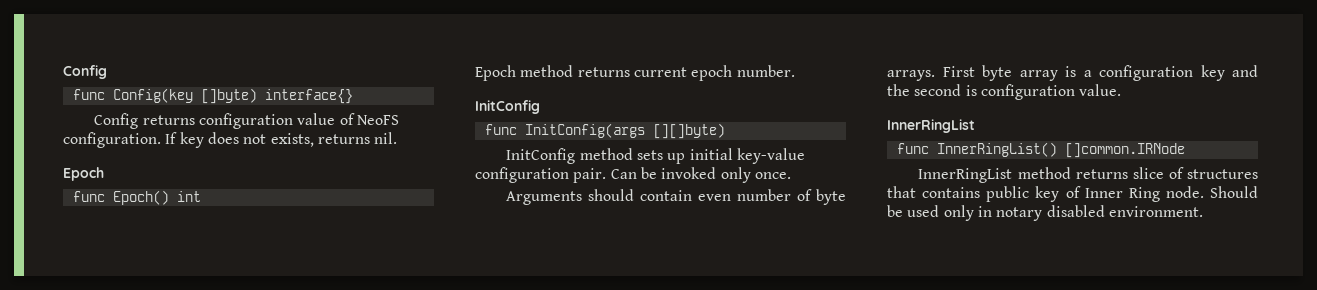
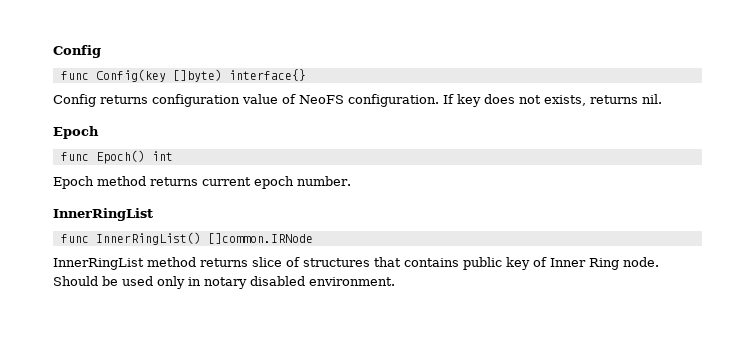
  Epoch method returns current epoch number.
- InitConfig
- func InitConfig(args [][]byte)
- InitConfig method sets up initial key-value configuration pair. Can be invoked only once.
- Arguments should contain even number of byte arrays. First byte array is a configuration key and the second is configuration value.

